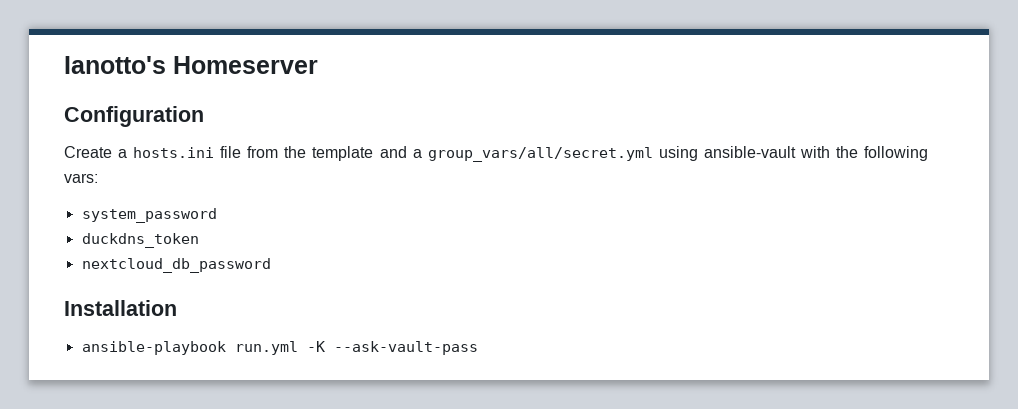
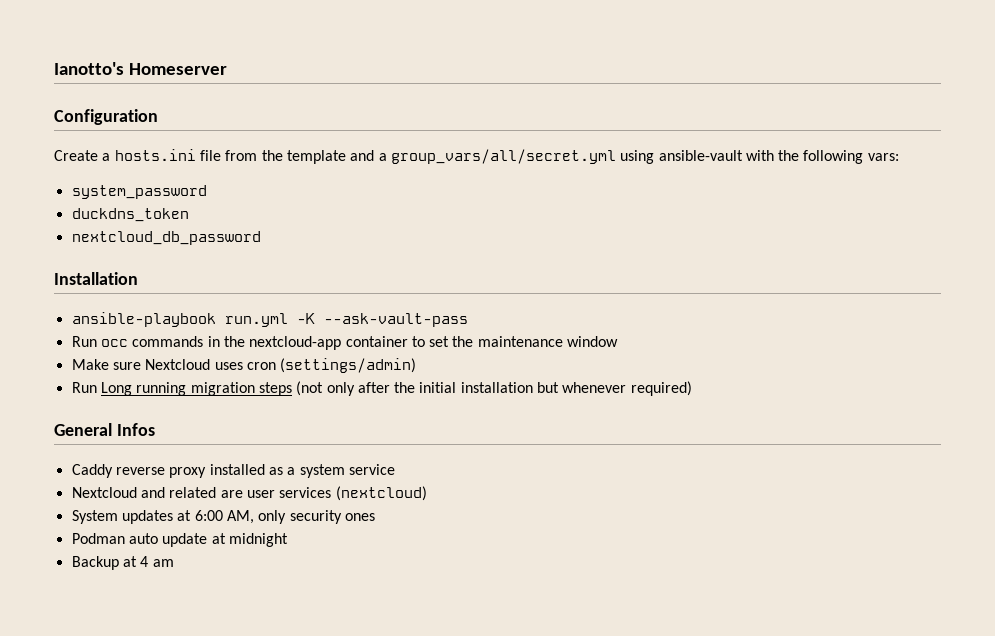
+ Run occ commands in the nextcloud-app container to set the maintenance window
+ Make sure Nextcloud uses cron (settings/admin)
+ Run Long running migration steps (not only after the initial installation but whenever required)
+ General Infos
+ Caddy reverse proxy installed as a system service
+ Nextcloud and related are user services (nextcloud)
+ System updates at 6:00 AM, only security ones
+ Podman auto update at midnight
+ Backup at 4 am

